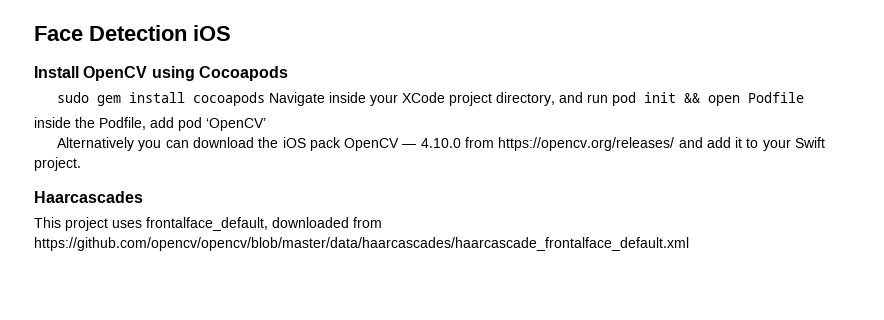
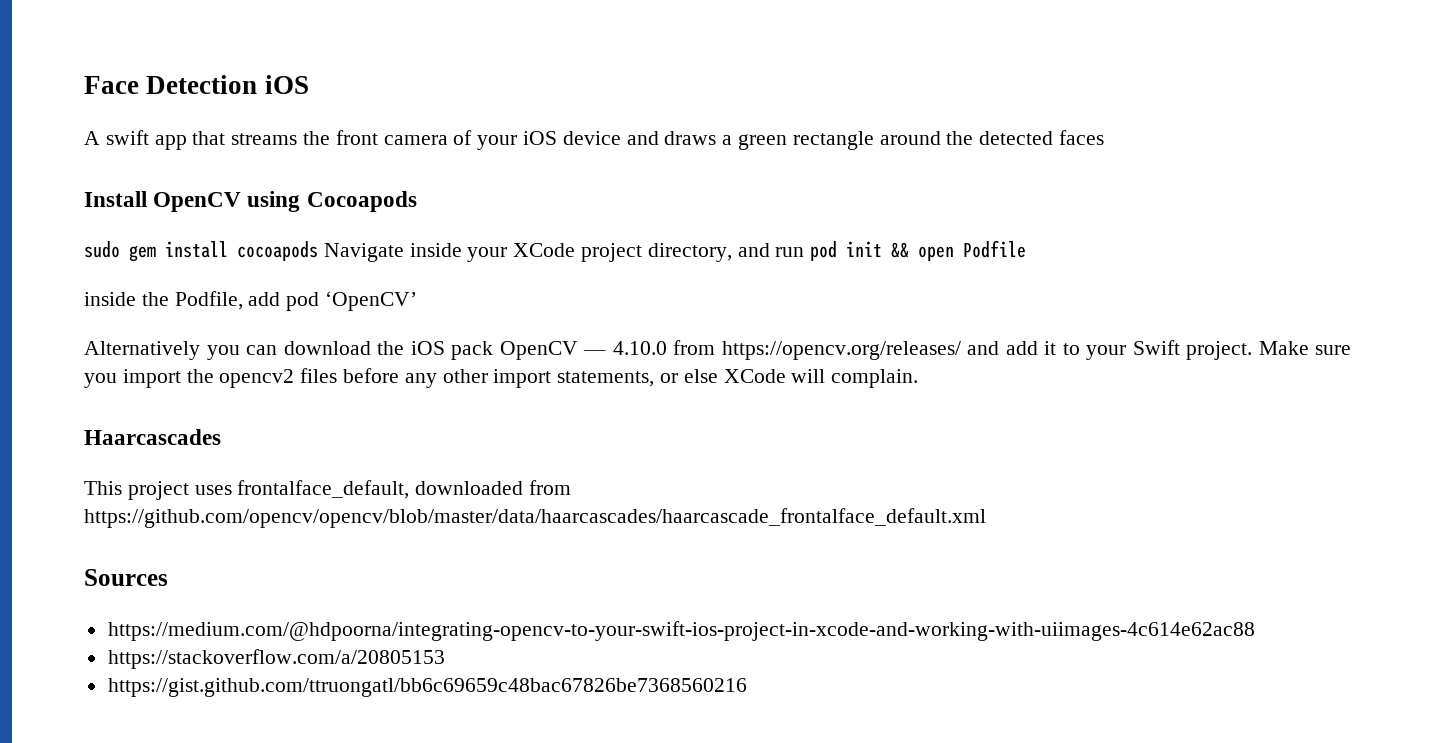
+ A swift app that streams the front camera of your iOS device and draws a green rectangle around the detected faces
+ Make sure you import the opencv2 files before any other import statements, or else XCode will complain.
+ Sources
+ https://medium.com/@hdpoorna/integrating-opencv-to-your-swift-ios-project-in-xcode-and-working-with-uiimages-4c614e62ac88
+ https://stackoverflow.com/a/20805153
+ https://gist.github.com/ttruongatl/bb6c69659c48bac67826be7368560216

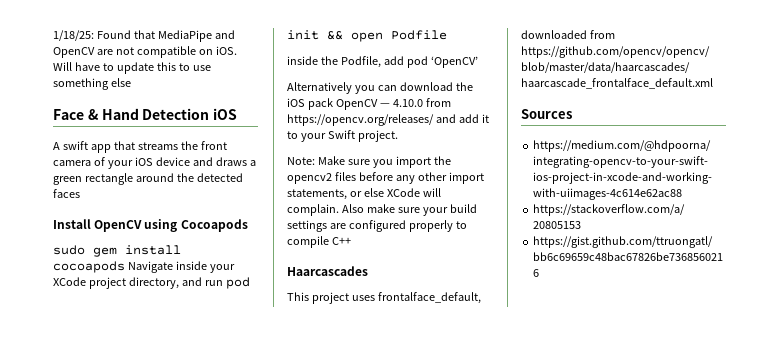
- Face Detection iOS
+ 1/18/25: Found that MediaPipe and OpenCV are not compatible on iOS. Will have to update this to use something else
+ Face & Hand Detection iOS
- Alternatively you can download the iOS pack OpenCV — 4.10.0 from https://opencv.org/releases/ and add it to your Swift project. Make sure you import the opencv2 files before any other import statements, or else XCode will complain.
+ Alternatively you can download the iOS pack OpenCV — 4.10.0 from https://opencv.org/releases/ and add it to your Swift project.
+ Note: Make sure you import the opencv2 files before any other import statements, or else XCode will complain. Also make sure your build settings are configured properly to compile C++

